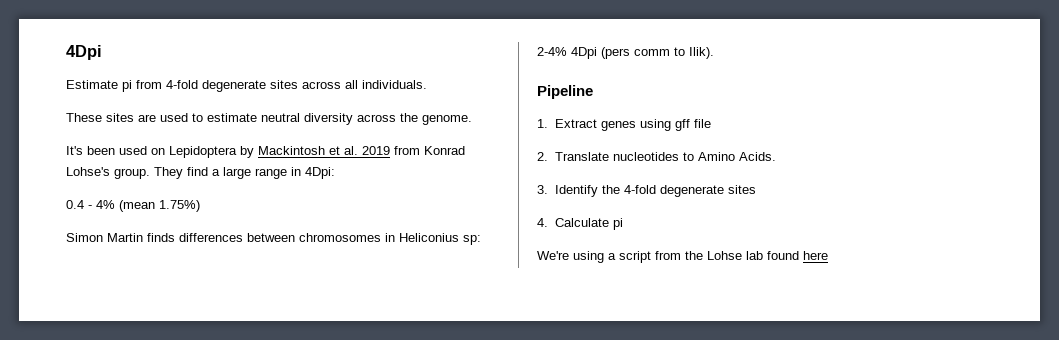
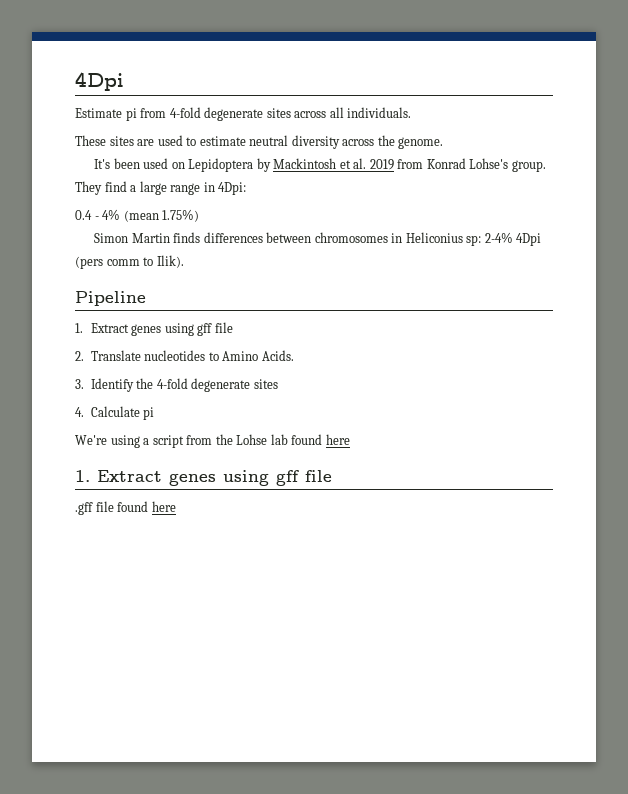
  We're using a script from the Lohse lab found here
+ 1. Extract genes using gff file
+ .gff file found here

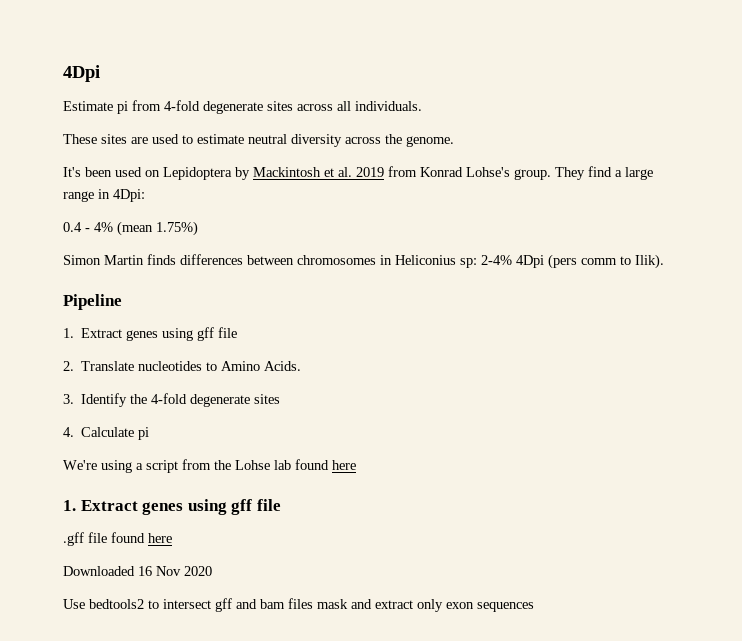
+ Downloaded 16 Nov 2020
+ Use bedtools2 to intersect gff and bam files mask and extract only exon sequences

